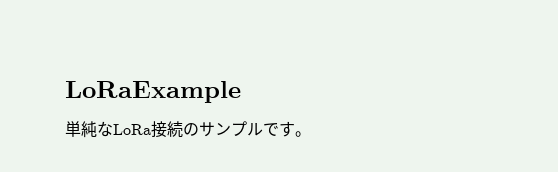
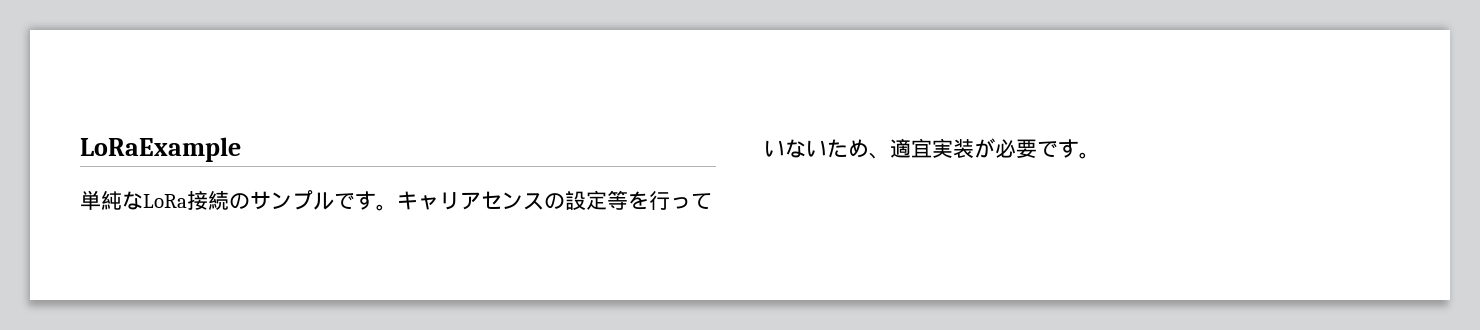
+ キャリアセンスの設定等を行っていないため、適宜実装が必要です。

